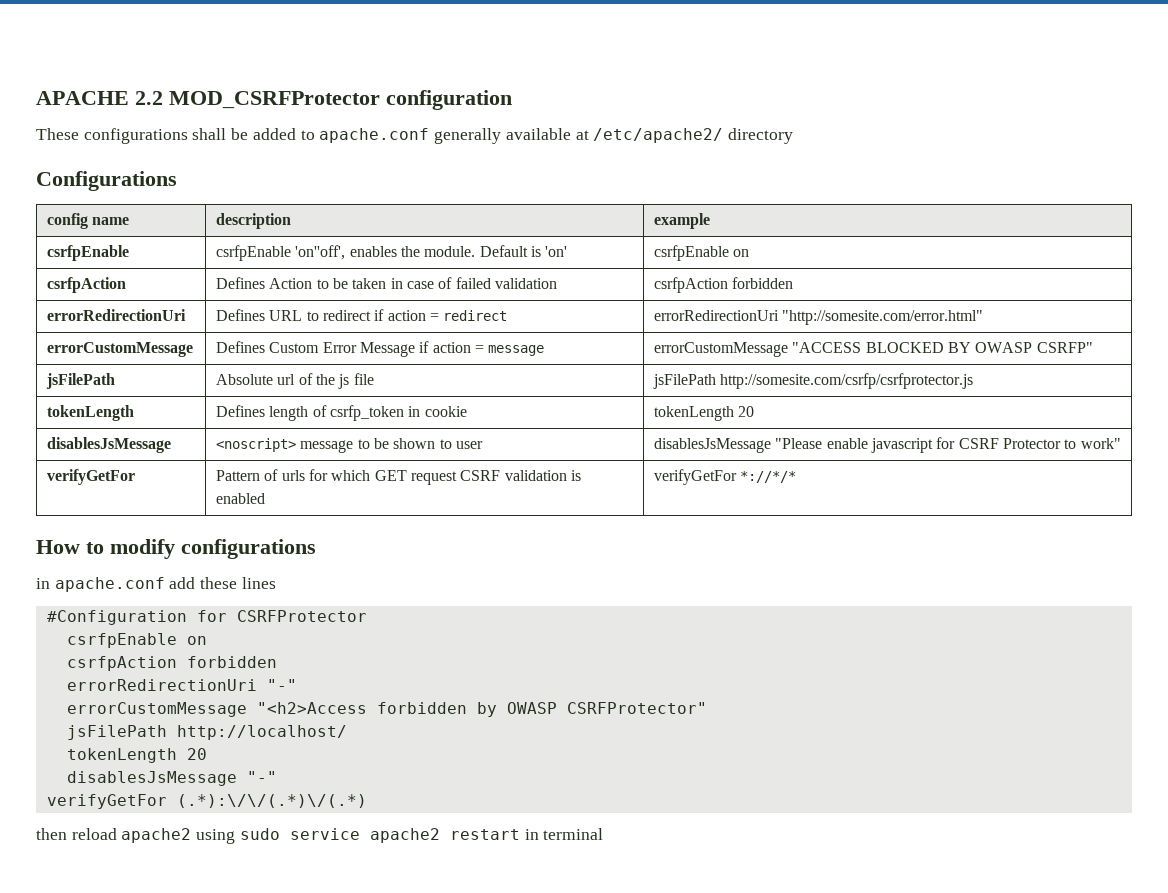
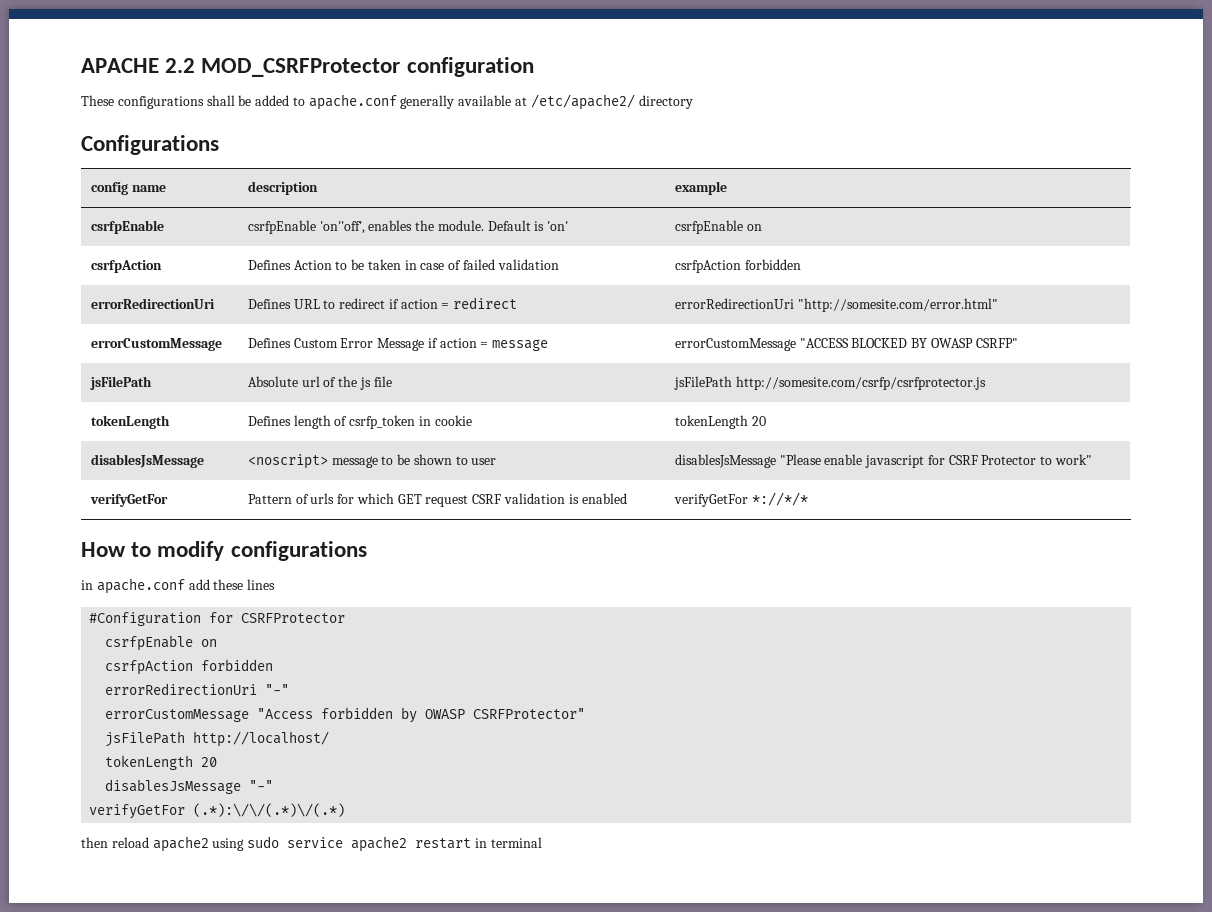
- errorCustomMessage "<h2>Access forbidden by OWASP CSRFProtector"
+ errorCustomMessage "Access forbidden by OWASP CSRFProtector"

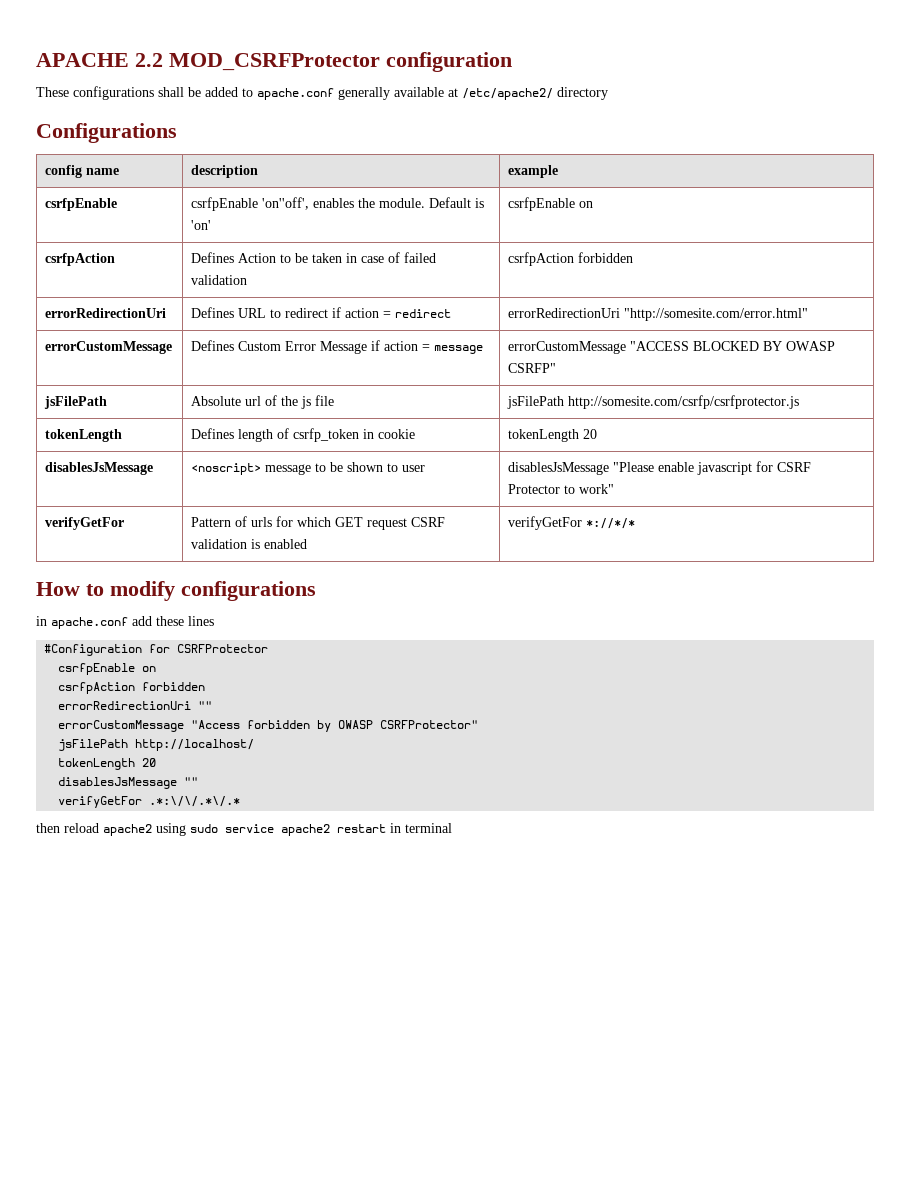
- errorRedirectionUri "-"
+ errorRedirectionUri ""
- disablesJsMessage "-"
- verifyGetFor (.*):\/\/(.*)\/(.*)
+ disablesJsMessage ""
+ verifyGetFor .*:\/\/.*\/.*

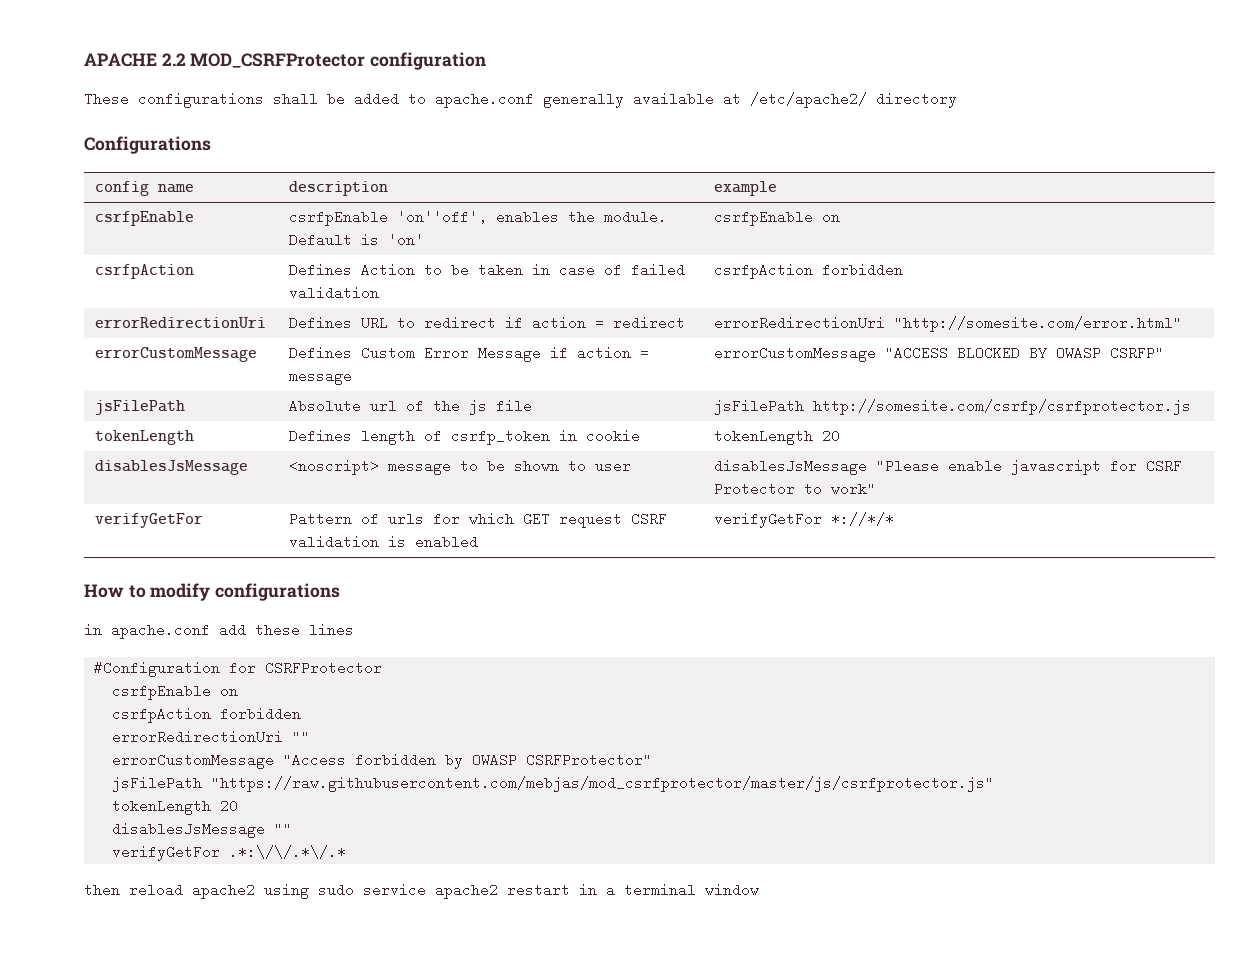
- jsFilePath http://localhost/
+ jsFilePath "https://raw.githubusercontent.com/mebjas/mod_csrfprotector/master/js/csrfprotector.js"
- then reload apache2 using sudo service apache2 restart in terminal
+ then reload apache2 using sudo service apache2 restart in a terminal window

